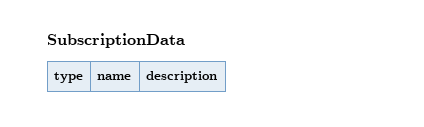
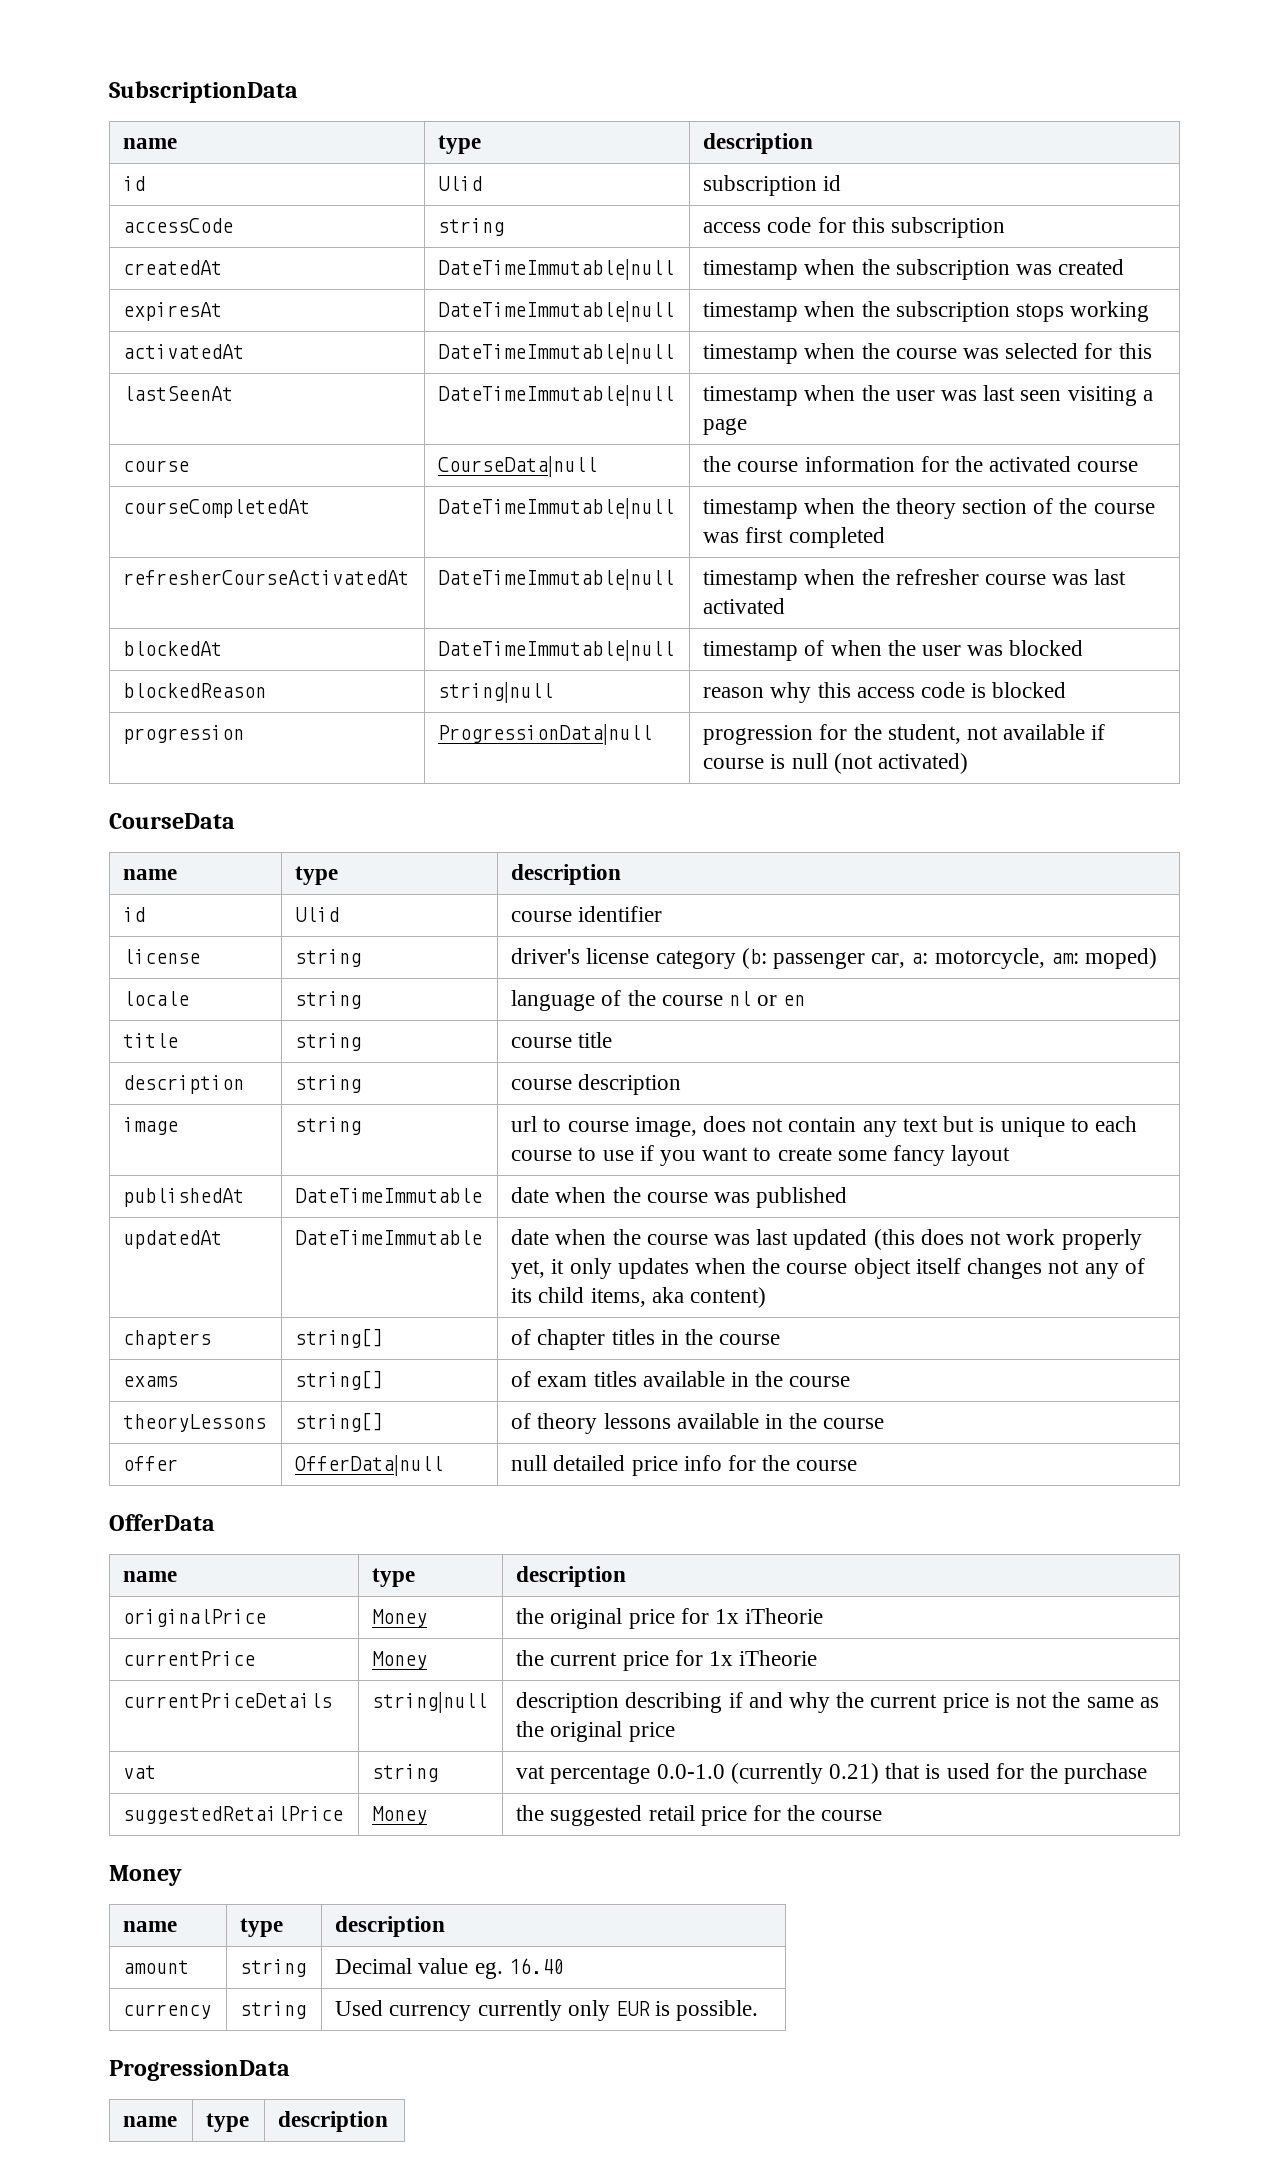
  SubscriptionData
- type | name | description
+ name | type | description
+ id | Ulid | subscription id
+ accessCode | string | access code for this subscription
+ createdAt | DateTimeImmutable|null | timestamp when the subscription was created
+ expiresAt | DateTimeImmutable|null | timestamp when the subscription stops working
+ activatedAt | DateTimeImmutable|null | timestamp when the course was selected for this
+ lastSeenAt | DateTimeImmutable|null | timestamp when the user was last seen visiting a page
+ course | CourseData|null | the course information for the activated course
+ courseCompletedAt | DateTimeImmutable|null | timestamp when the theory section of the course was first completed
+ refresherCourseActivatedAt | DateTimeImmutable|null | timestamp when the refresher course was last activated
+ blockedAt | DateTimeImmutable|null | timestamp of when the user was blocked
+ blockedReason | string|null | reason why this access code is blocked
+ progression | ProgressionData|null | progression for the student, not available if course is null (not activated)
+ CourseData
+ name | type | description
+ id | Ulid | course identifier
+ license | string | driver's license category (b: passenger car, a: motorcycle, am: moped)
+ locale | string | language of the course nl or en
+ title | string | course title
+ description | string | course description
+ image | string | url to course image, does not contain any text but is unique to each course to use if you want to create some fancy layout
+ publishedAt | DateTimeImmutable | date when the course was published
+ updatedAt | DateTimeImmutable | date when the course was last updated (this does not work properly yet, it only updates when the course object itself changes not any of its child items, aka content)
+ chapters | string[] | of chapter titles in the course
+ exams | string[] | of exam titles available in the course
+ theoryLessons | string[] | of theory lessons available in the course
+ offer | OfferData|null | null detailed price info for the course
+ OfferData
+ name | type | description
+ originalPrice | Money | the original price for 1x iTheorie
+ currentPrice | Money | the current price for 1x iTheorie
+ currentPriceDetails | string|null | description describing if and why the current price is not the same as the original price
+ vat | string | vat percentage 0.0-1.0 (currently 0.21) that is used for the purchase
+ suggestedRetailPrice | Money | the suggested retail price for the course
+ Money
+ name | type | description
+ amount | string | Decimal value eg. 16.40
+ currency | string | Used currency currently only EUR is possible.
+ ProgressionData
+ name | type | description

